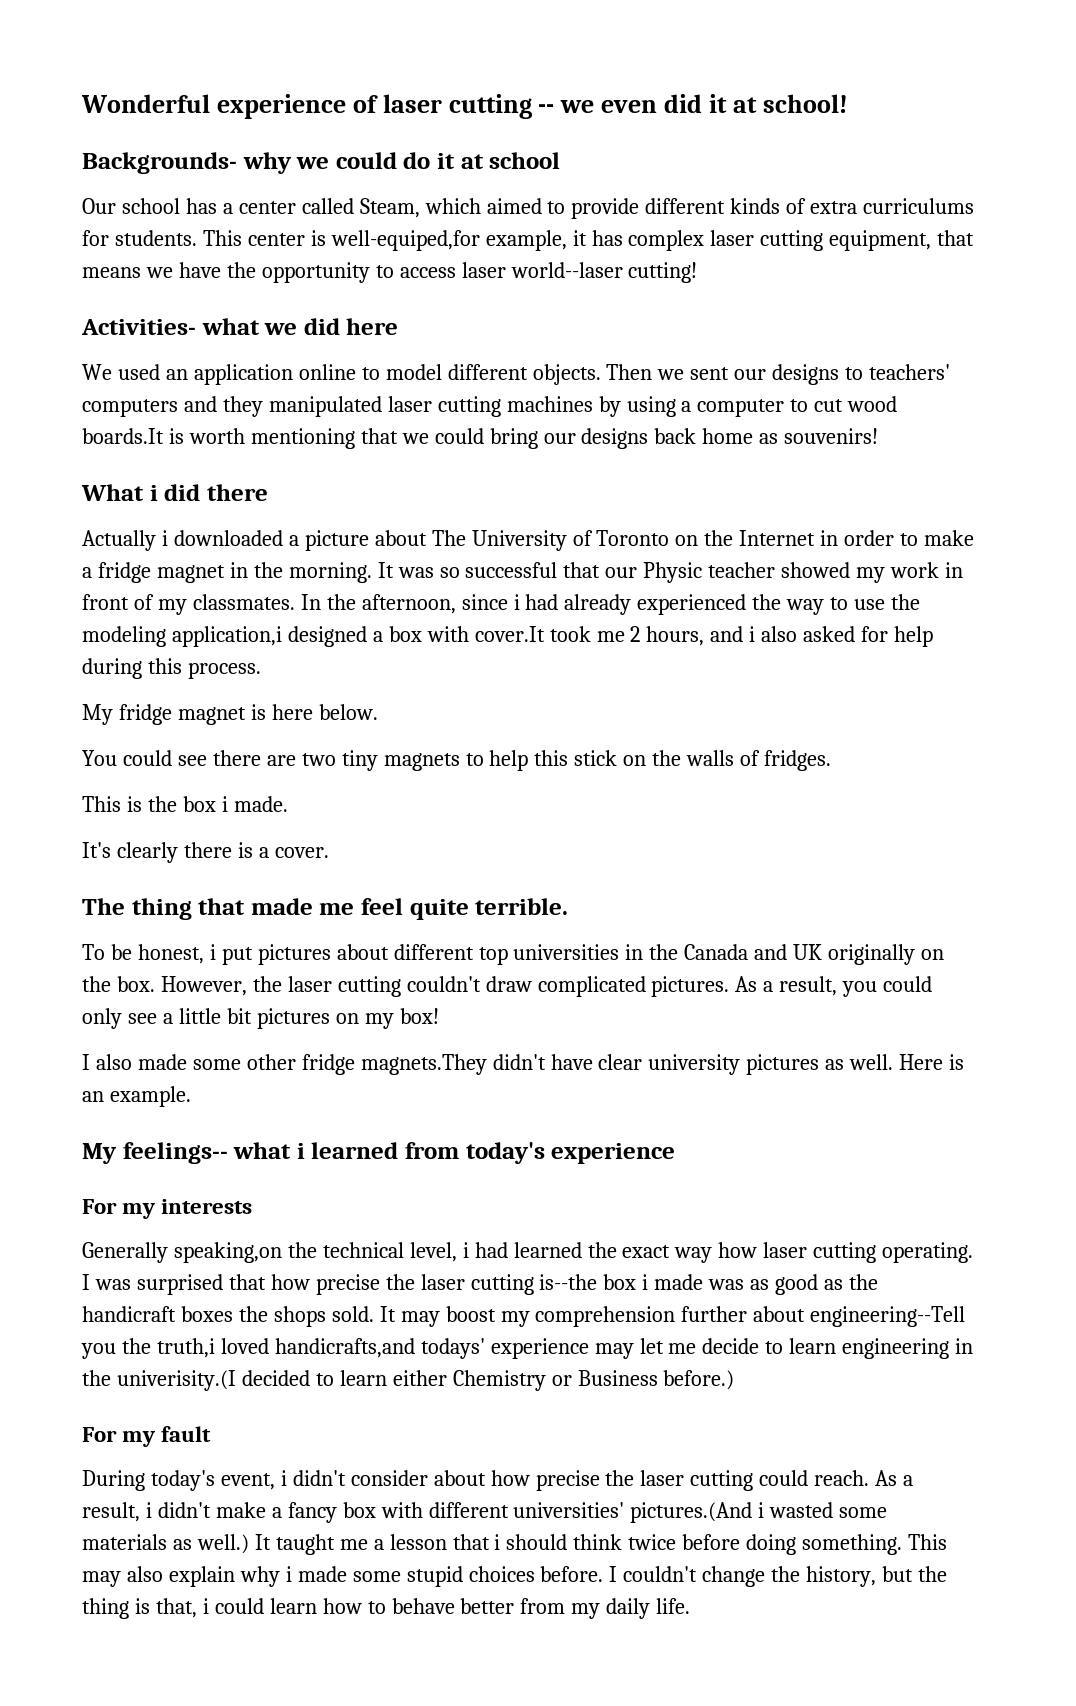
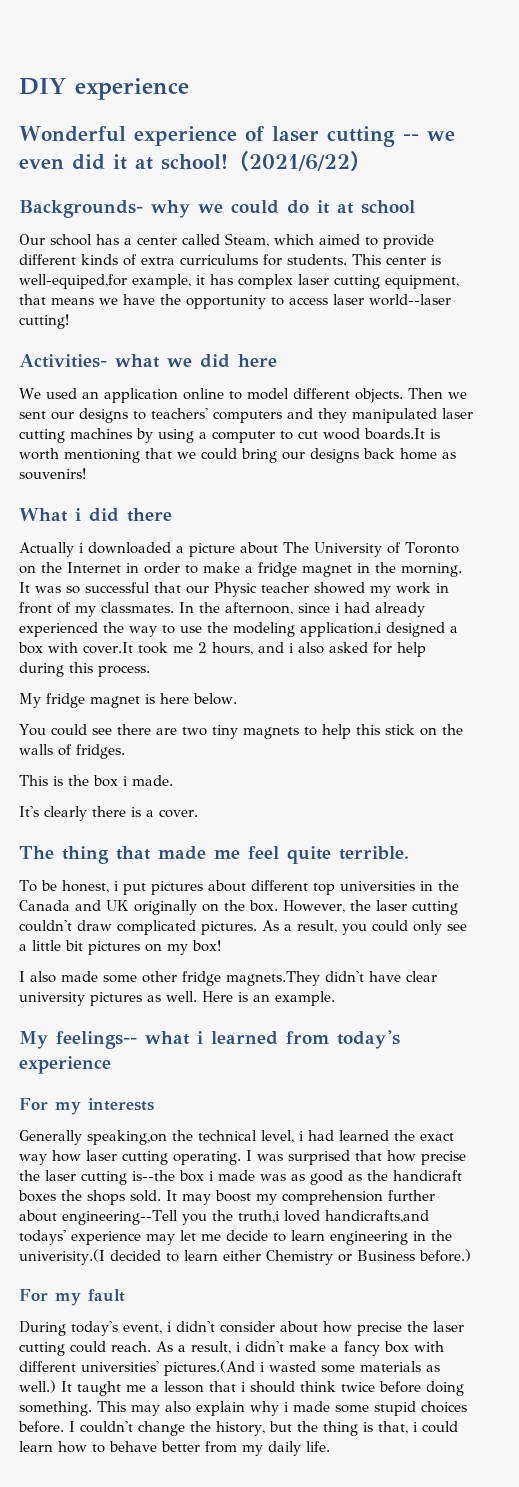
+ DIY experience
+ （2021/6/22）

